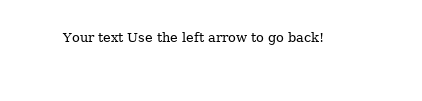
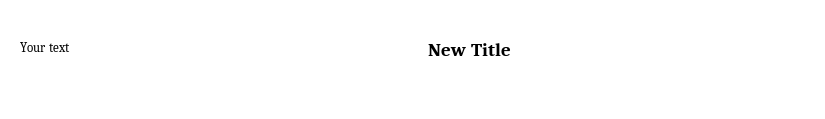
- Your text Use the left arrow to go back!
+ Your text
+ New Title

